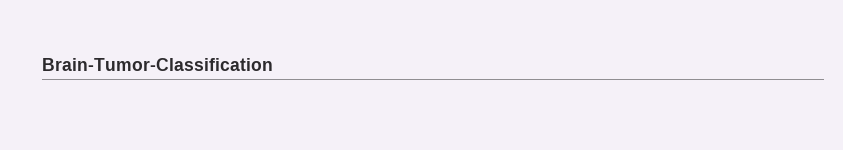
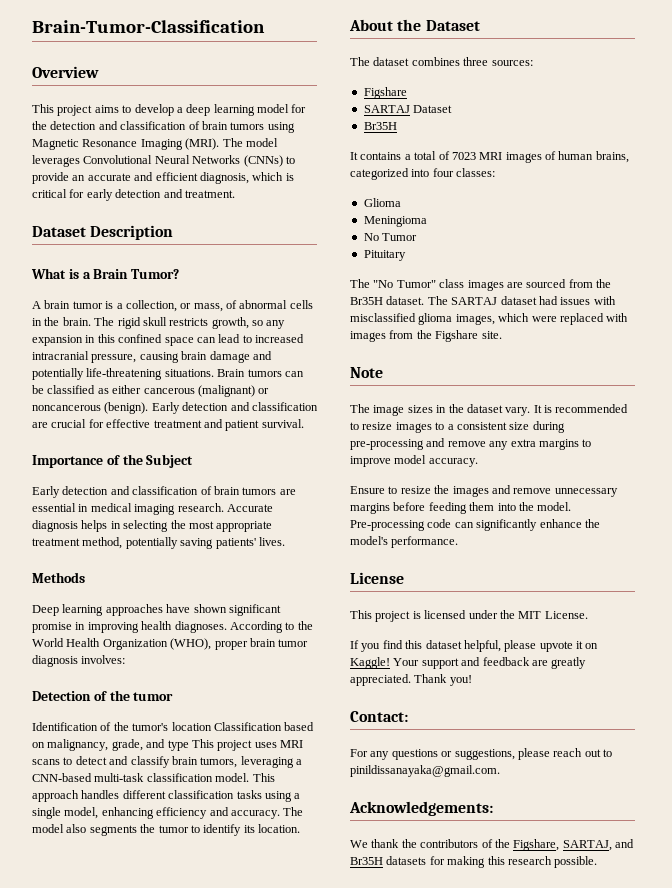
+ Overview
+ This project aims to develop a deep learning model for the detection and classification of brain tumors using Magnetic Resonance Imaging (MRI). The model leverages Convolutional Neural Networks (CNNs) to provide an accurate and efficient diagnosis, which is critical for early detection and treatment.
+ Dataset Description
+ What is a Brain Tumor?
+ A brain tumor is a collection, or mass, of abnormal cells in the brain. The rigid skull restricts growth, so any expansion in this confined space can lead to increased intracranial pressure, causing brain damage and potentially life-threatening situations. Brain tumors can be classified as either cancerous (malignant) or noncancerous (benign). Early detection and classification are crucial for effective treatment and patient survival.
+ Importance of the Subject
+ Early detection and classification of brain tumors are essential in medical imaging research. Accurate diagnosis helps in selecting the most appropriate treatment method, potentially saving patients' lives.
+ Methods
+ Deep learning approaches have shown significant promise in improving health diagnoses. According to the World Health Organization (WHO), proper brain tumor diagnosis involves:
+ Detection of the tumor
+ Identification of the tumor's location Classification based on malignancy, grade, and type This project uses MRI scans to detect and classify brain tumors, leveraging a CNN-based multi-task classification model. This approach handles different classification tasks using a single model, enhancing efficiency and accuracy. The model also segments the tumor to identify its location.
+ About the Dataset
+ The dataset combines three sources:
+ Figshare
+ SARTAJ Dataset
+ Br35H
+ It contains a total of 7023 MRI images of human brains, categorized into four classes:
+ Glioma
+ Meningioma
+ No Tumor
+ Pituitary
+ The "No Tumor" class images are sourced from the Br35H dataset. The SARTAJ dataset had issues with misclassified glioma images, which were replaced with images from the Figshare site.
+ Note
+ The image sizes in the dataset vary. It is recommended to resize images to a consistent size during pre-processing and remove any extra margins to improve model accuracy.
+ Ensure to resize the images and remove unnecessary margins before feeding them into the model. Pre-processing code can significantly enhance the model's performance.
+ License
+ This project is licensed under the MIT License.
+ If you find this dataset helpful, please upvote it on Kaggle! Your support and feedback are greatly appreciated. Thank you!
+ Contact:
+ For any questions or suggestions, please reach out to pinildissanayaka@gmail.com.
+ Acknowledgements:
+ We thank the contributors of the Figshare, SARTAJ, and Br35H datasets for making this research possible.

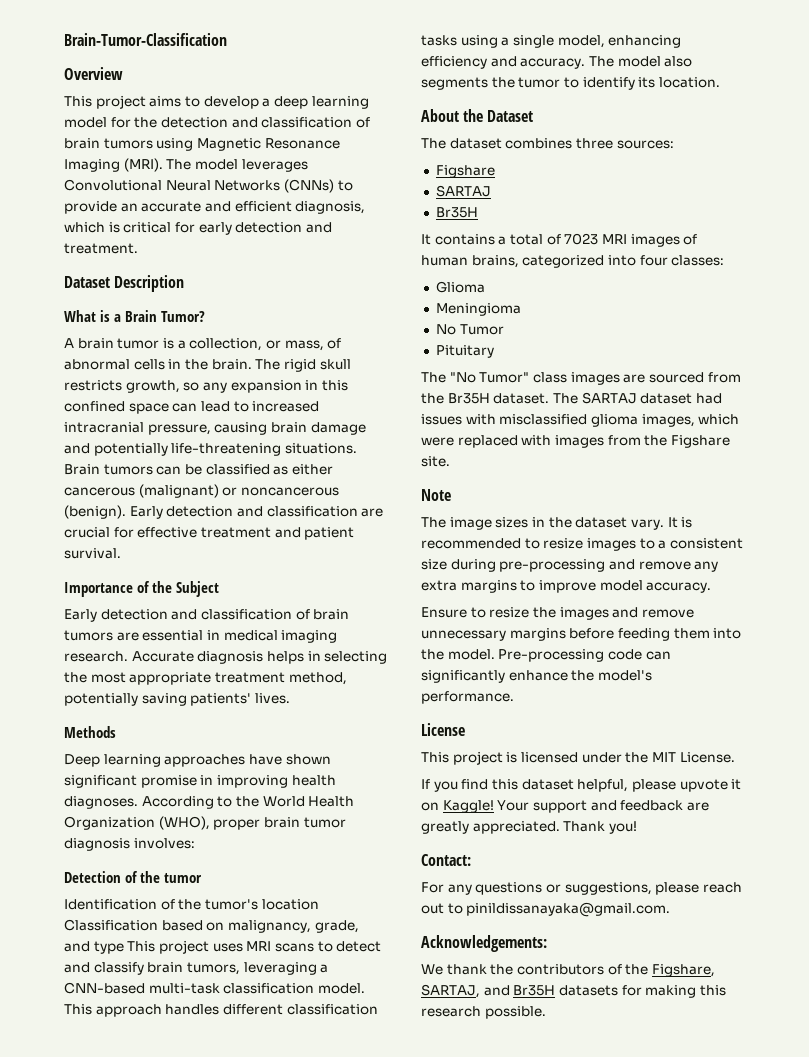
  The dataset combines three sources:
  Figshare
- SARTAJ Dataset
+ SARTAJ

